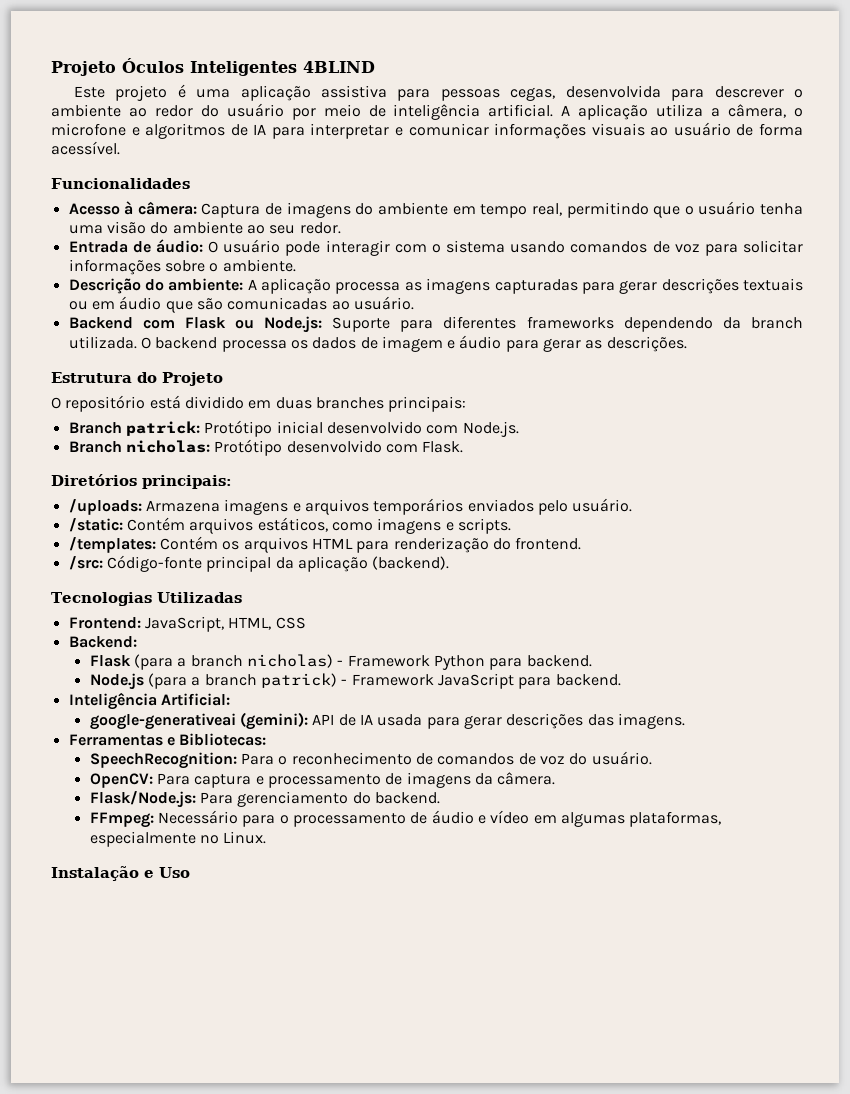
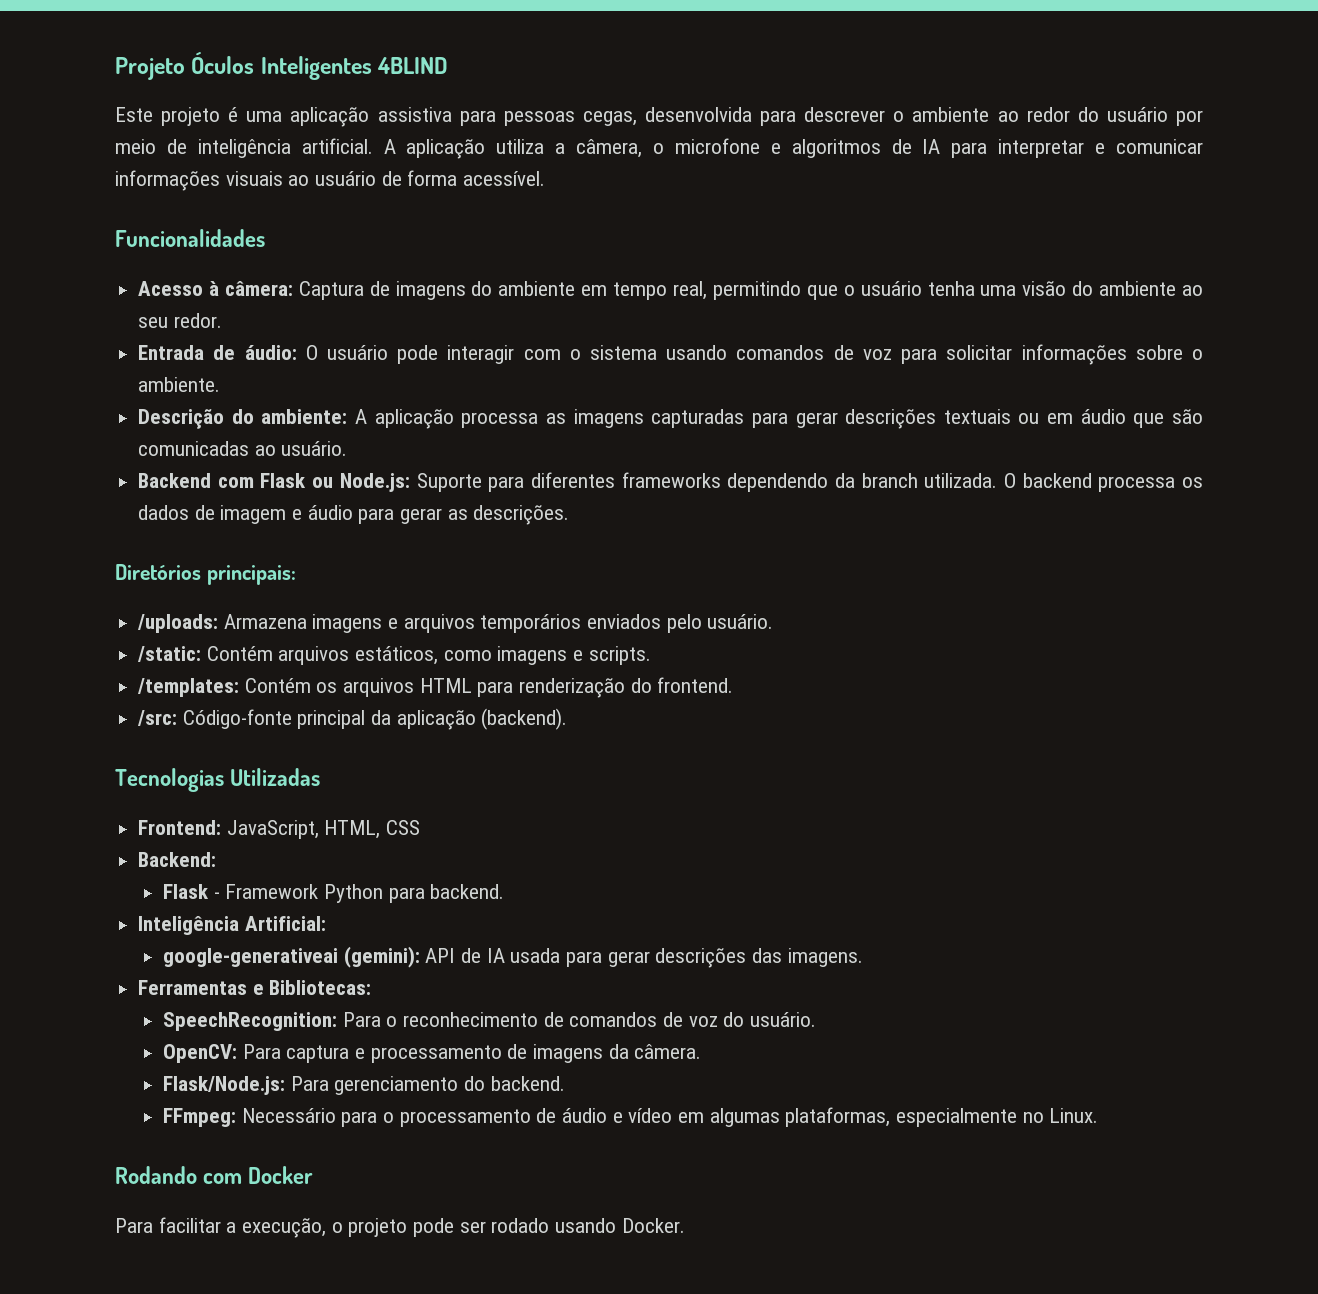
- Estrutura do Projeto
- O repositório está dividido em duas branches principais:
- Branch patrick: Protótipo inicial desenvolvido com Node.js.
- Branch nicholas: Protótipo desenvolvido com Flask.
- Flask (para a branch nicholas) - Framework Python para backend.
+ Flask - Framework Python para backend.
- Node.js (para a branch patrick) - Framework JavaScript para backend.
- Instalação e Uso
+ Rodando com Docker
+ Para facilitar a execução, o projeto pode ser rodado usando Docker.

